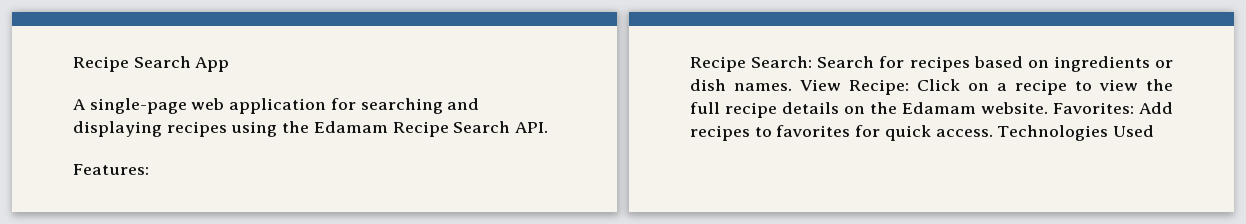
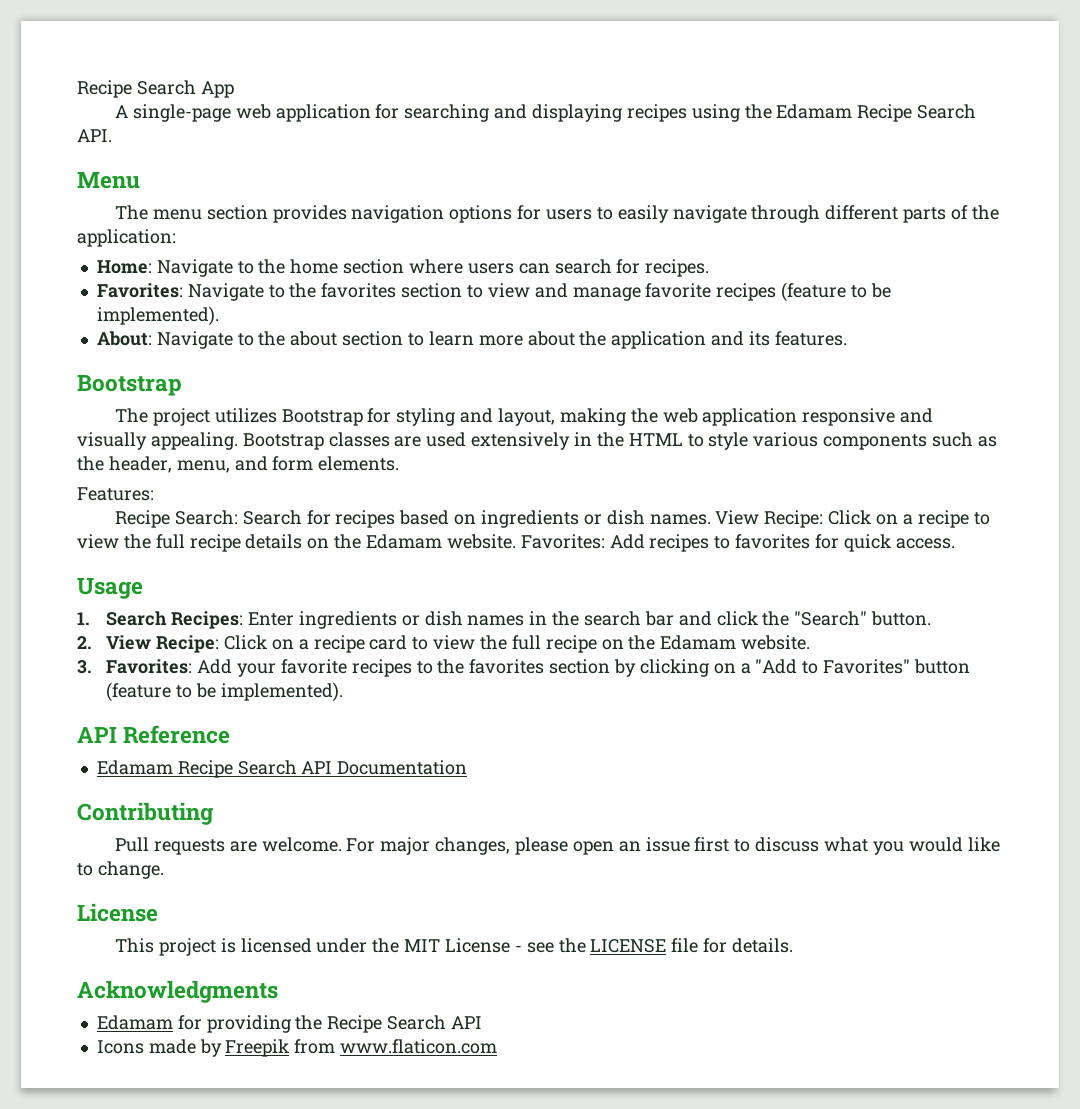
+ Menu
+ The menu section provides navigation options for users to easily navigate through different parts of the application:
+ Home: Navigate to the home section where users can search for recipes.
+ Favorites: Navigate to the favorites section to view and manage favorite recipes (feature to be implemented).
+ About: Navigate to the about section to learn more about the application and its features.
+ Bootstrap
+ The project utilizes Bootstrap for styling and layout, making the web application responsive and visually appealing. Bootstrap classes are used extensively in the HTML to style various components such as the header, menu, and form elements.
- Favorites: Add recipes to favorites for quick access. Technologies Used
+ Favorites: Add recipes to favorites for quick access.
+ Usage
+ 1. Search Recipes: Enter ingredients or dish names in the search bar and click the "Search" button.
+ 2. View Recipe: Click on a recipe card to view the full recipe on the Edamam website.
+ 3. Favorites: Add your favorite recipes to the favorites section by clicking on a "Add to Favorites" button (feature to be implemented).
+ API Reference
+ Edamam Recipe Search API Documentation
+ Contributing
+ Pull requests are welcome. For major changes, please open an issue first to discuss what you would like to change.
+ License
+ This project is licensed under the MIT License - see the LICENSE file for details.
+ Acknowledgments
+ Edamam for providing the Recipe Search API
+ Icons made by Freepik from www.flaticon.com

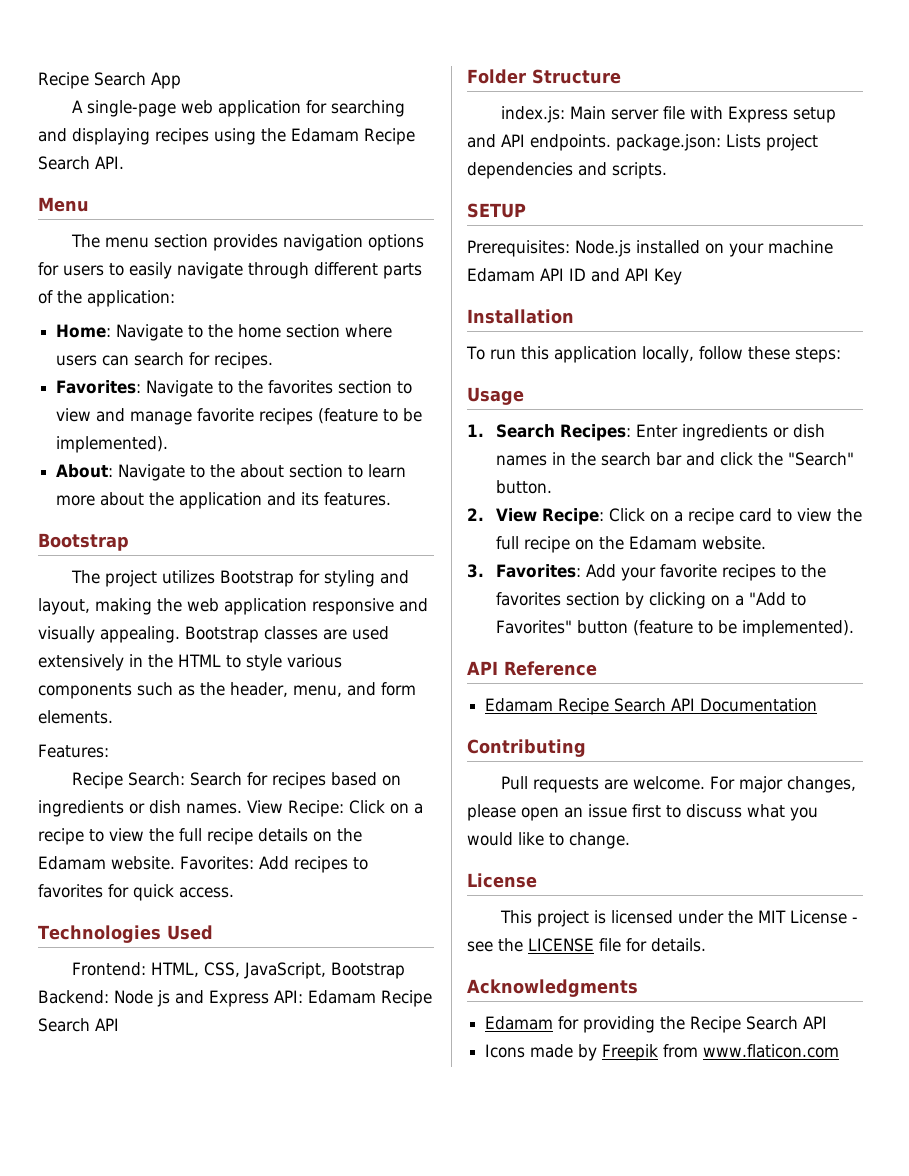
+ Technologies Used
+ Frontend: HTML, CSS, JavaScript, Bootstrap Backend: Node js and Express API: Edamam Recipe Search API
+ Folder Structure
+ index.js: Main server file with Express setup and API endpoints. package.json: Lists project dependencies and scripts.
+ SETUP
+ Prerequisites: Node.js installed on your machine Edamam API ID and API Key
+ Installation
+ To run this application locally, follow these steps:

